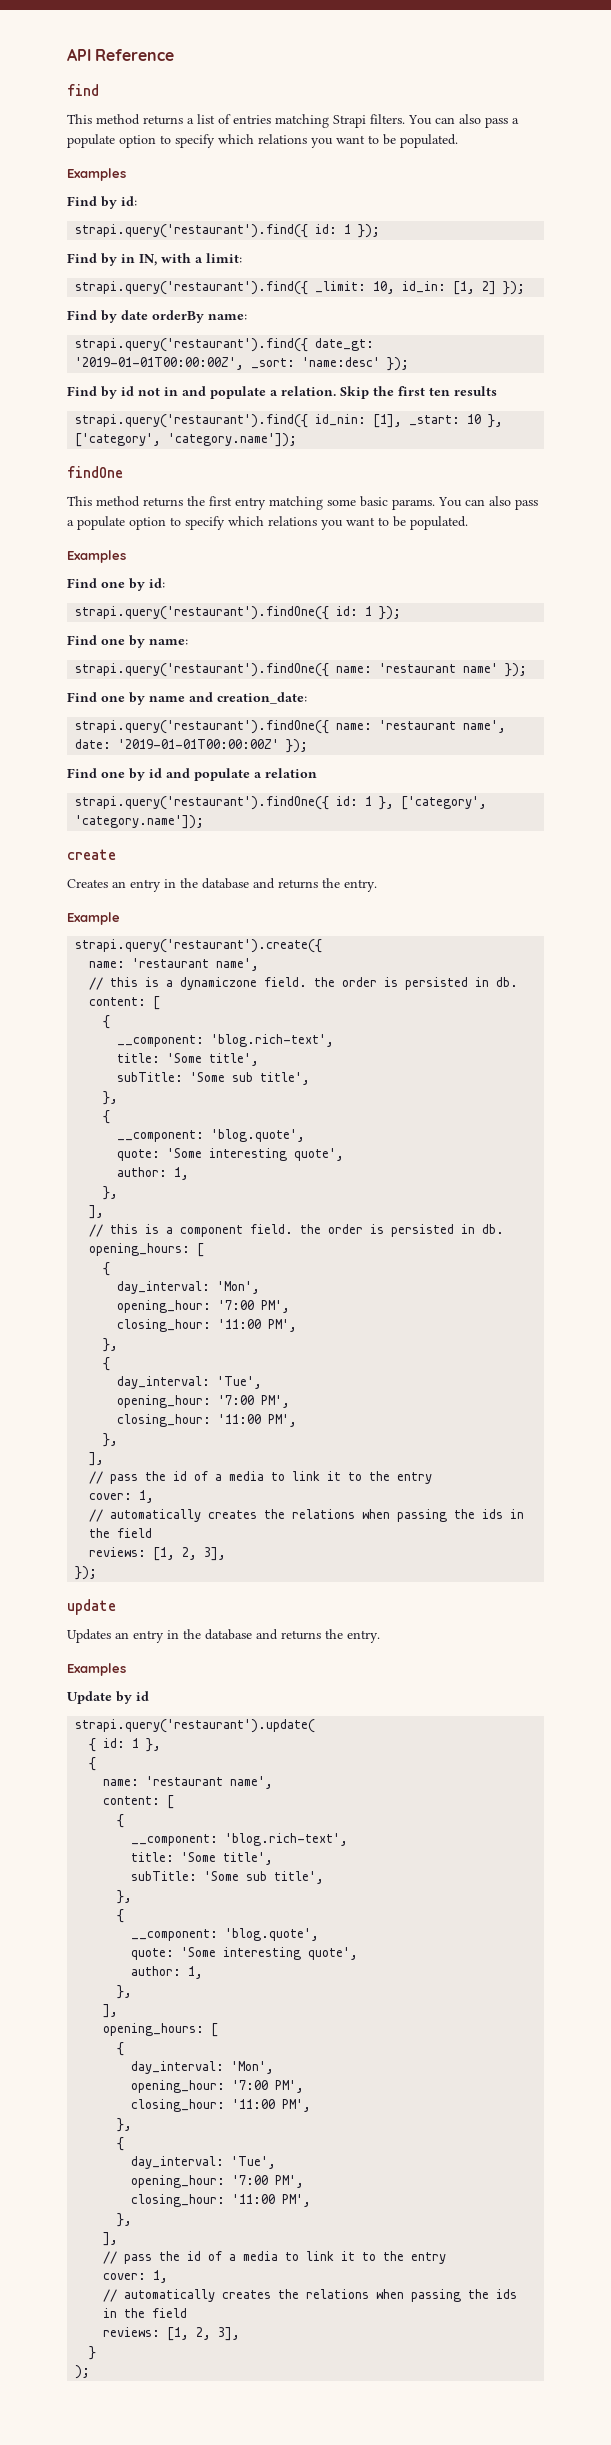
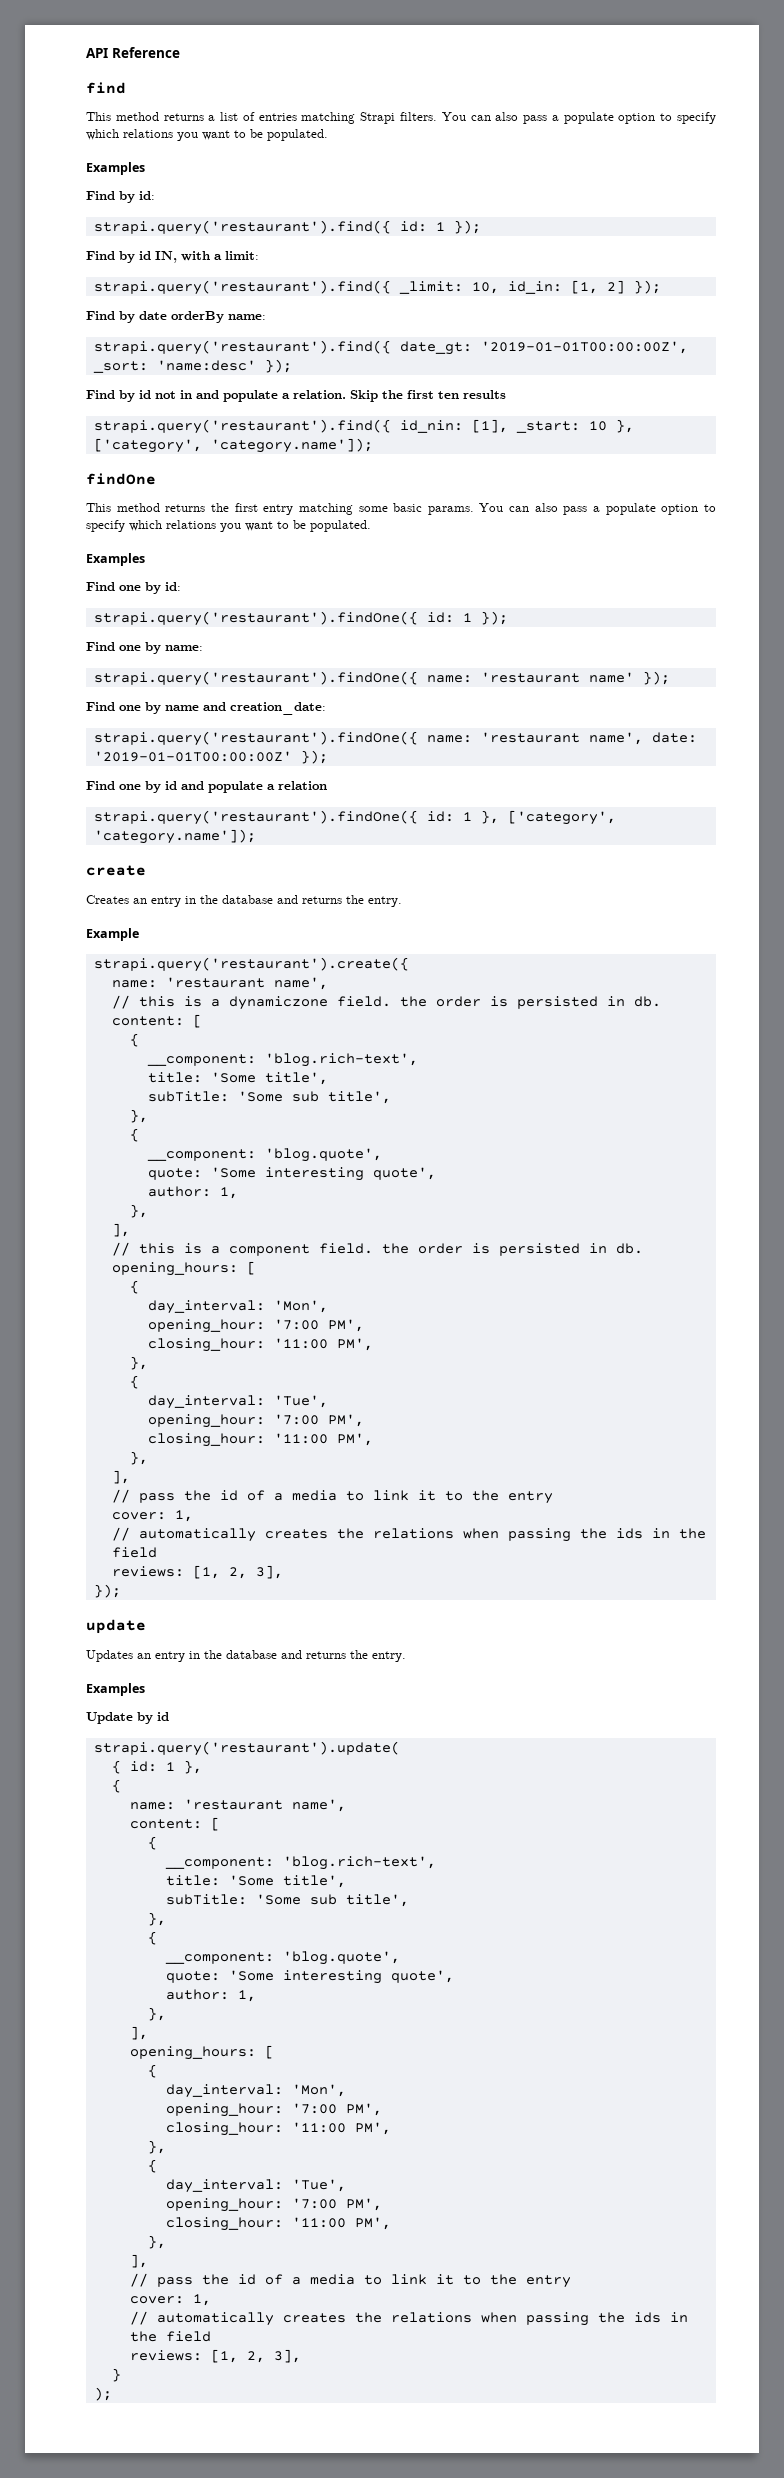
- Find by in IN, with a limit:
+ Find by id IN, with a limit:

